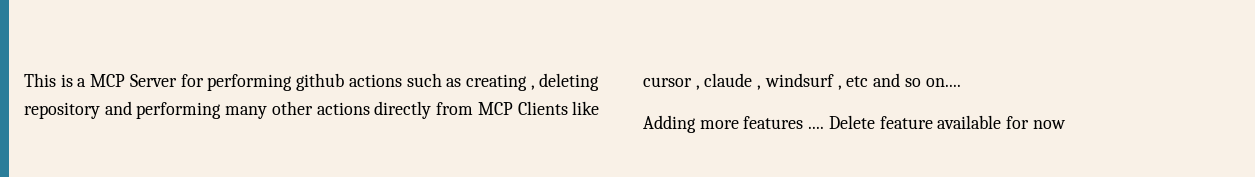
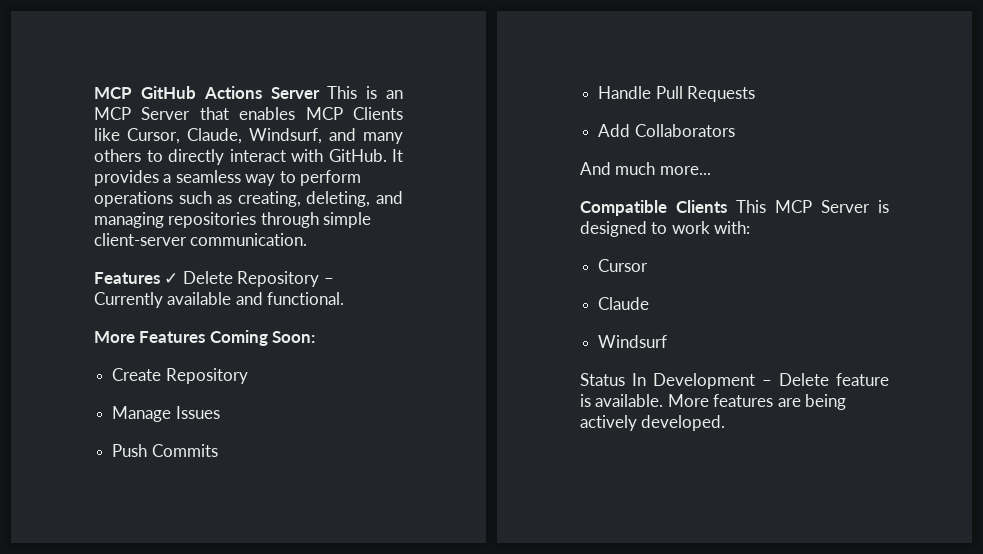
- This is a MCP Server for performing github actions such as creating , deleting repository and performing many other actions directly from MCP Clients like cursor , claude , windsurf , etc and so on....
- Adding more features .... Delete feature available for now
+ MCP GitHub Actions Server This is an MCP Server that enables MCP Clients like Cursor, Claude, Windsurf, and many others to directly interact with GitHub. It provides a seamless way to perform operations such as creating, deleting, and managing repositories through simple client-server communication.
+ Features ✓ Delete Repository – Currently available and functional.
+ More Features Coming Soon:
+ Create Repository
+ Manage Issues
+ Push Commits
+ Handle Pull Requests
+ Add Collaborators
+ And much more...
+ Compatible Clients This MCP Server is designed to work with:
+ Cursor
+ Claude
+ Windsurf
+ Status In Development – Delete feature is available. More features are being actively developed.

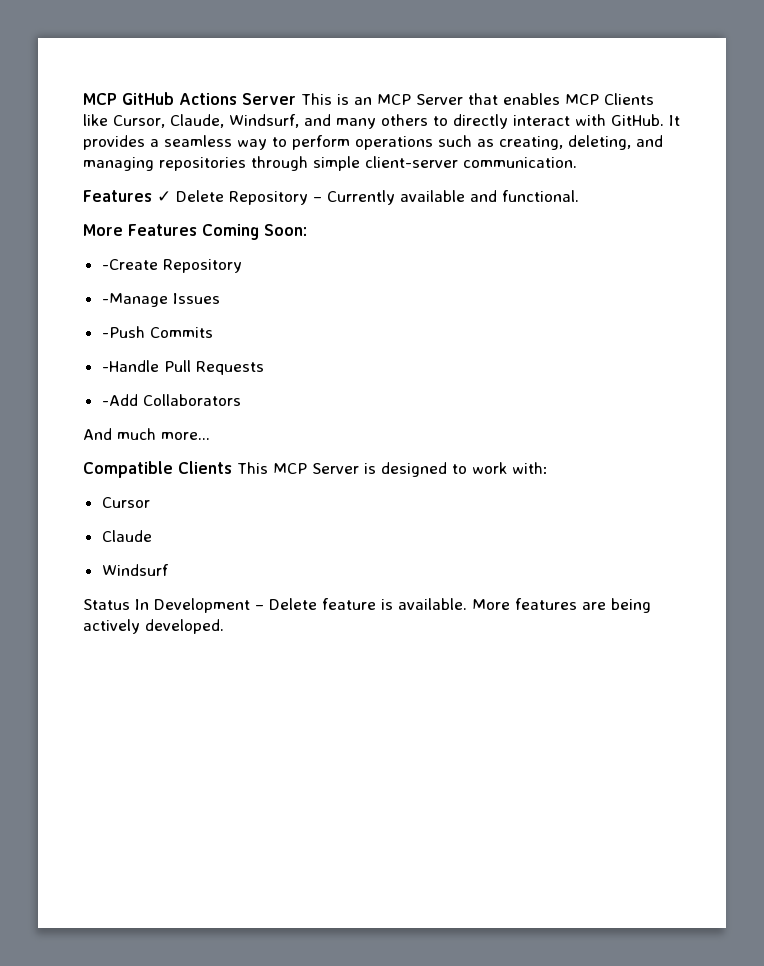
- Create Repository
+ -Create Repository
- Manage Issues
+ -Manage Issues
- Push Commits
+ -Push Commits
- Handle Pull Requests
+ -Handle Pull Requests
- Add Collaborators
+ -Add Collaborators

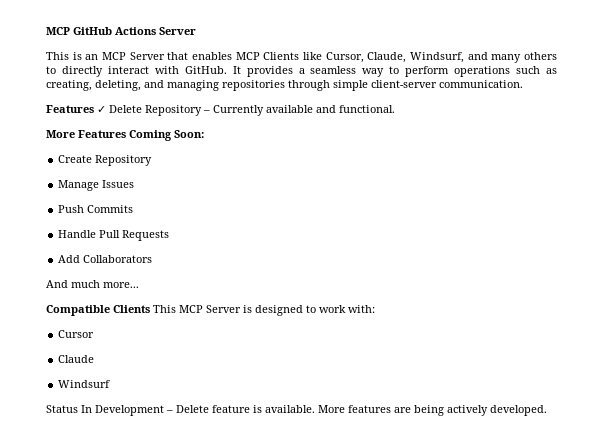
- MCP GitHub Actions Server This is an MCP Server that enables MCP Clients like Cursor, Claude, Windsurf, and many others to directly interact with GitHub.
+ MCP GitHub Actions Server
+ This is an MCP Server that enables MCP Clients like Cursor, Claude, Windsurf, and many others to directly interact with GitHub.
- -Create Repository
+ Create Repository
- -Manage Issues
+ Manage Issues
- -Push Commits
+ Push Commits
- -Handle Pull Requests
+ Handle Pull Requests
- -Add Collaborators
+ Add Collaborators

